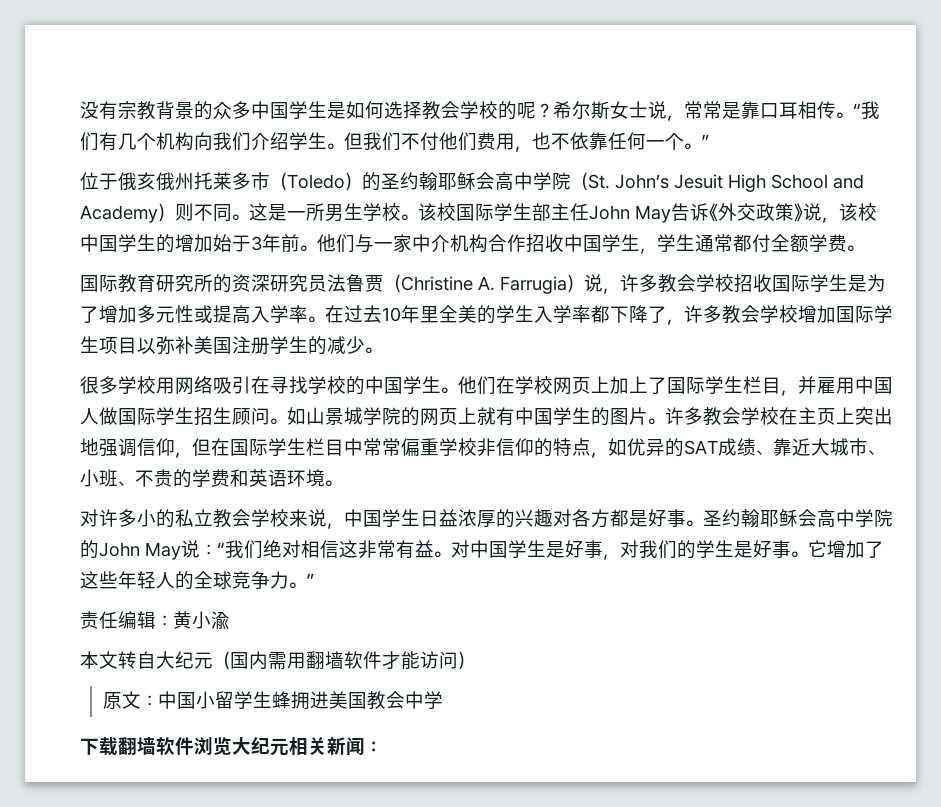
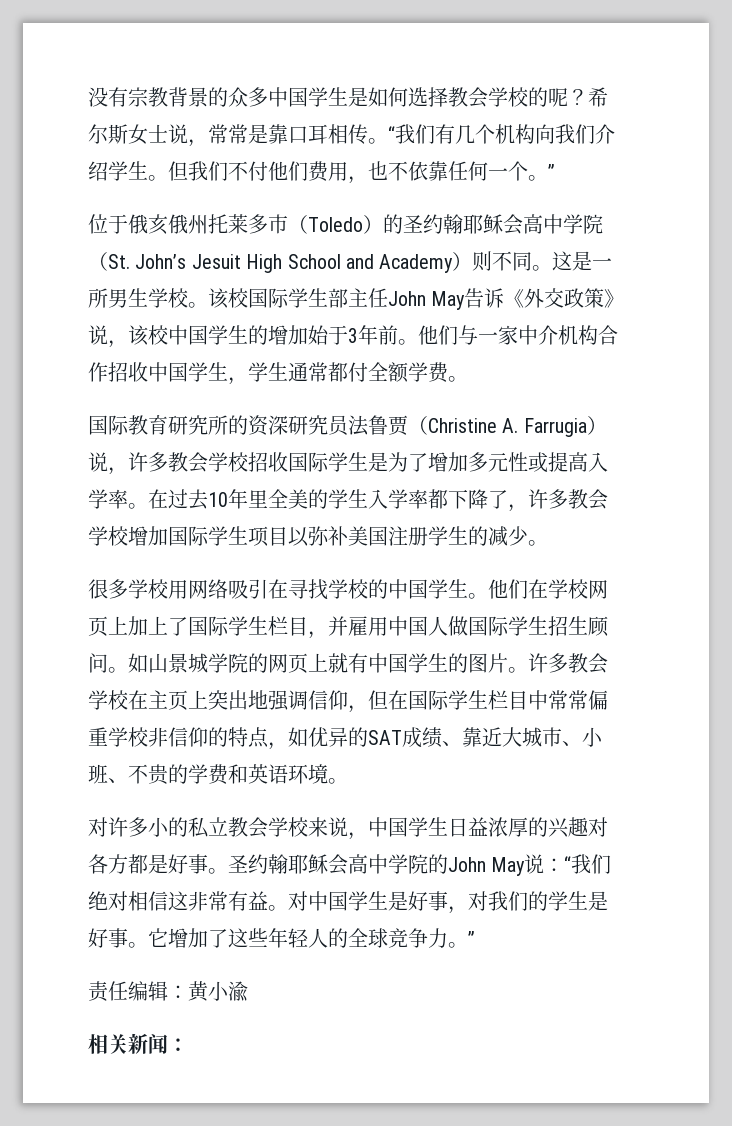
- 本文转自大纪元（国内需用翻墙软件才能访问）
- 原文：中国小留学生蜂拥进美国教会中学
- 下载翻墙软件浏览大纪元相关新闻：
+ 相关新闻：

